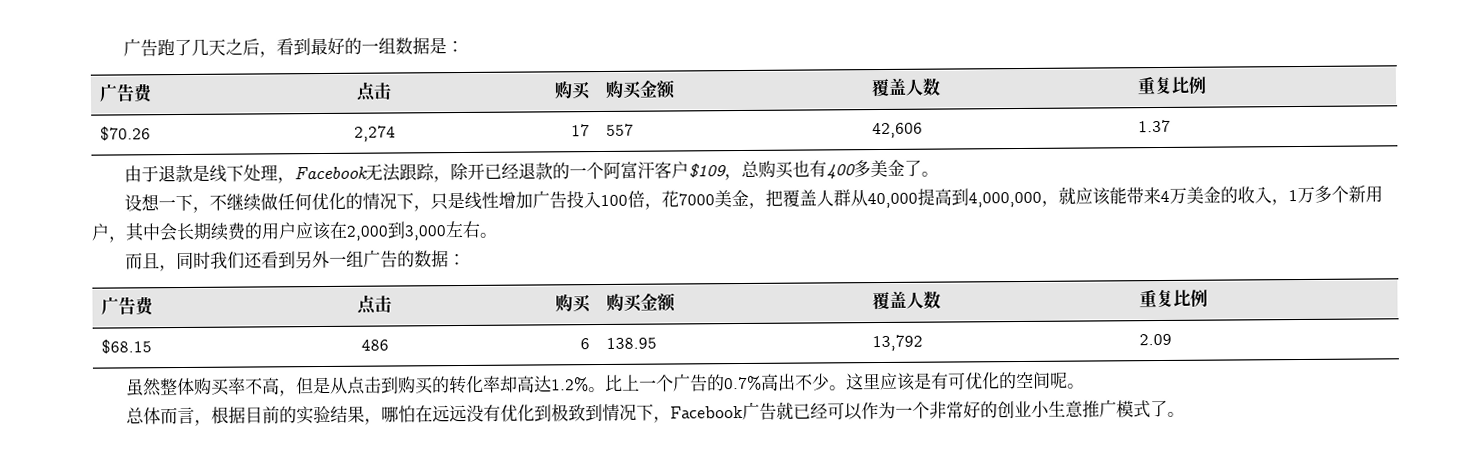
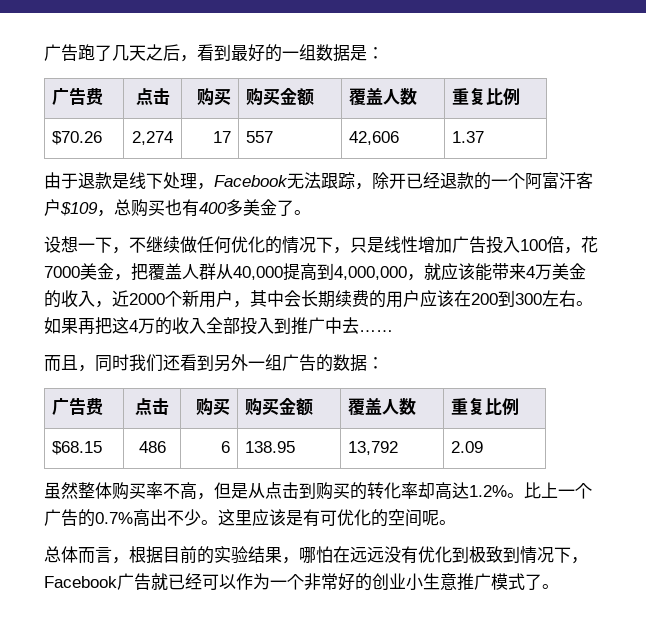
- 设想一下，不继续做任何优化的情况下，只是线性增加广告投入100倍，花7000美金，把覆盖人群从40,000提高到4,000,000，就应该能带来4万美金的收入，1万多个新用户，其中会长期续费的用户应该在2,000到3,000左右。
+ 设想一下，不继续做任何优化的情况下，只是线性增加广告投入100倍，花7000美金，把覆盖人群从40,000提高到4,000,000，就应该能带来4万美金的收入，近2000个新用户，其中会长期续费的用户应该在200到300左右。如果再把这4万的收入全部投入到推广中去……

